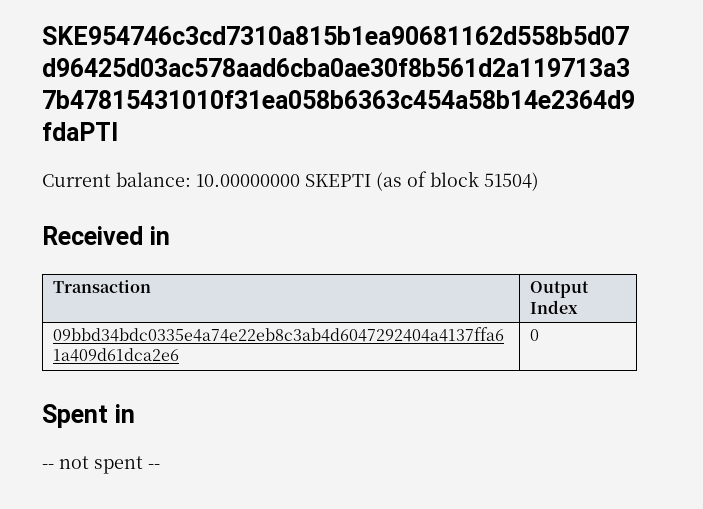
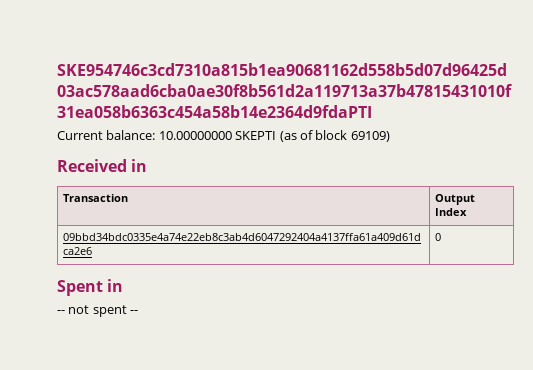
- Current balance: 10.00000000 SKEPTI (as of block 51504)
+ Current balance: 10.00000000 SKEPTI (as of block 69109)

